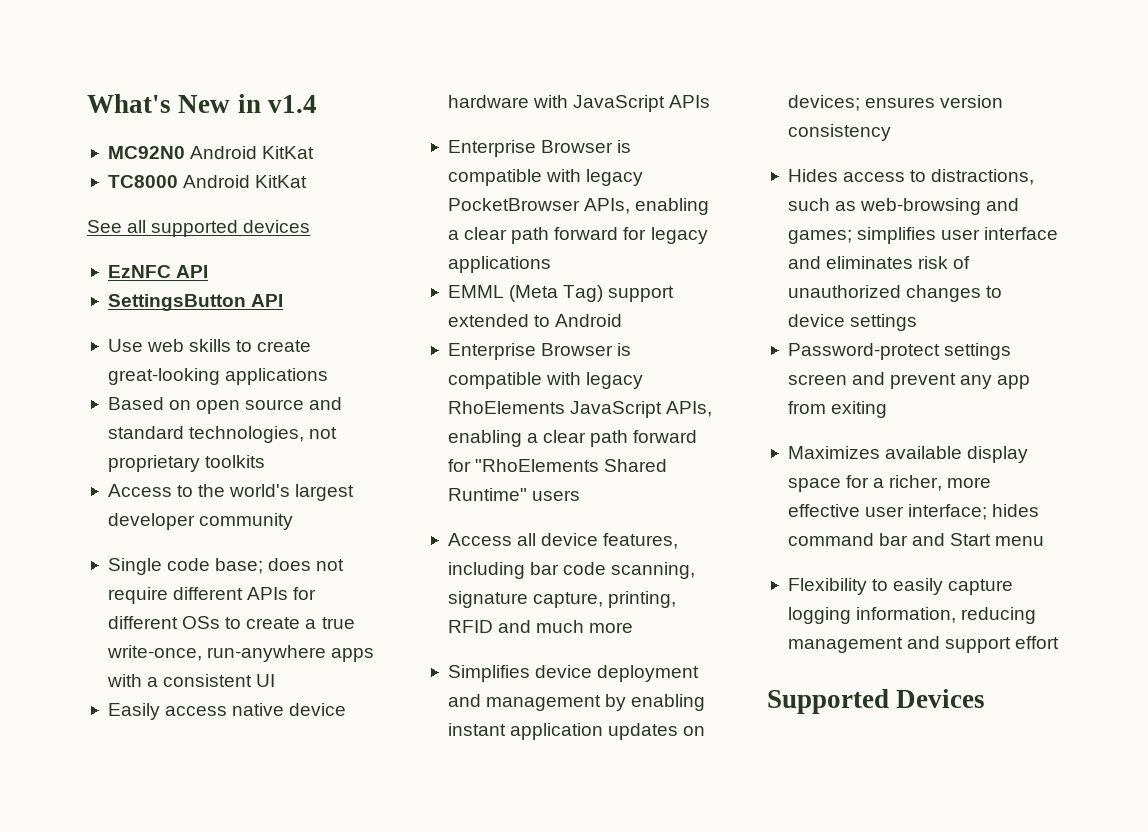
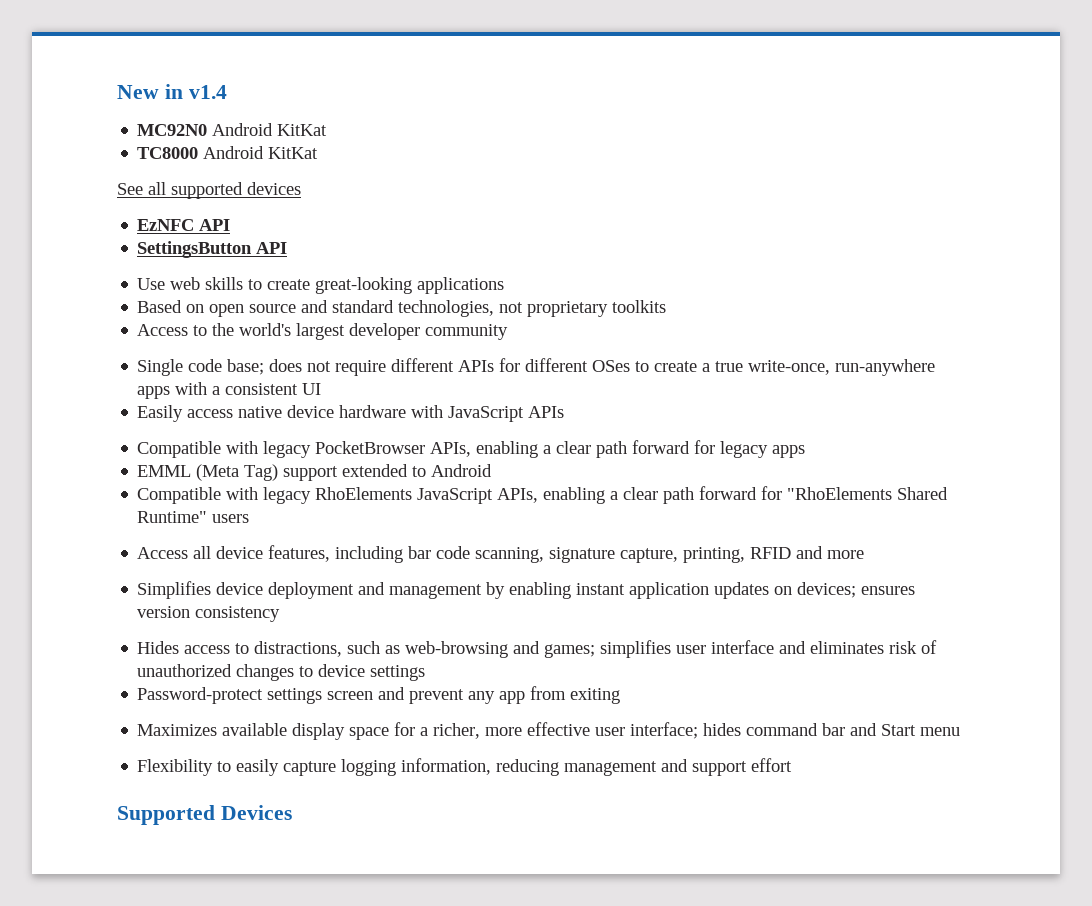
- What's New in v1.4
+ New in v1.4
- Single code base; does not require different APIs for different OSs to create a true write-once, run-anywhere apps with a consistent UI
+ Single code base; does not require different APIs for different OSes to create a true write-once, run-anywhere apps with a consistent UI
- Enterprise Browser is compatible with legacy PocketBrowser APIs, enabling a clear path forward for legacy applications
+ Compatible with legacy PocketBrowser APIs, enabling a clear path forward for legacy apps
- Enterprise Browser is compatible with legacy RhoElements JavaScript APIs, enabling a clear path forward for "RhoElements Shared Runtime" users
+ Compatible with legacy RhoElements JavaScript APIs, enabling a clear path forward for "RhoElements Shared Runtime" users
- Access all device features, including bar code scanning, signature capture, printing, RFID and much more
+ Access all device features, including bar code scanning, signature capture, printing, RFID and more

